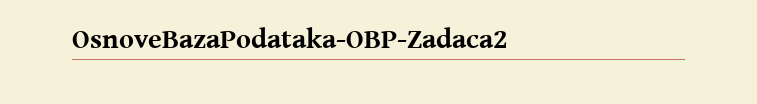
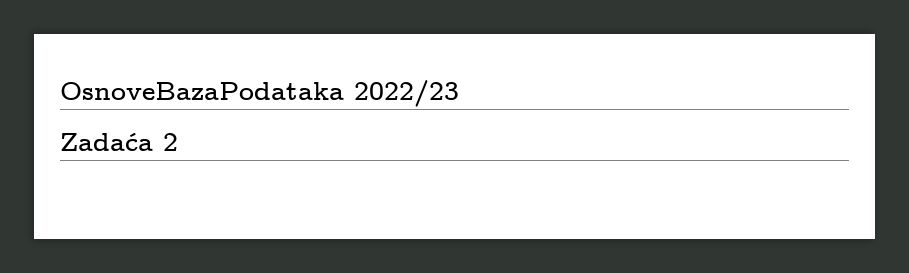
- OsnoveBazaPodataka-OBP-Zadaca2
+ OsnoveBazaPodataka 2022/23
+ Zadaća 2

